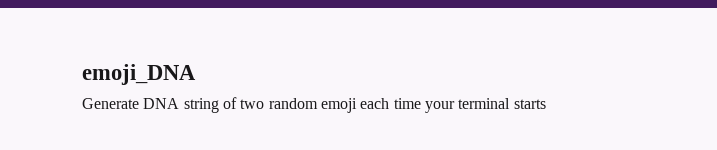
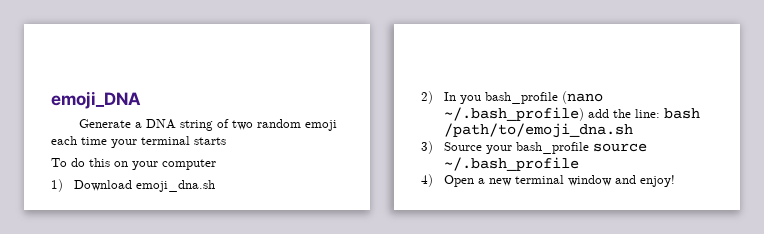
- Generate DNA string of two random emoji each time your terminal starts
+ Generate a DNA string of two random emoji each time your terminal starts
+ To do this on your computer
+ 1) Download emoji_dna.sh
+ 2) In you bash_profile (nano ~/.bash_profile) add the line: bash /path/to/emoji_dna.sh
+ 3) Source your bash_profile source ~/.bash_profile
+ 4) Open a new terminal window and enjoy!

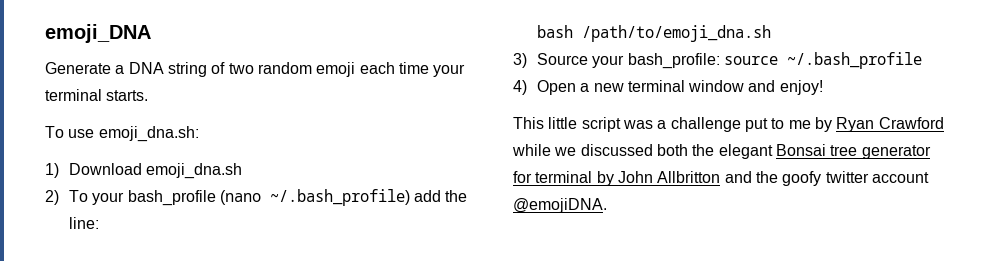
- Generate a DNA string of two random emoji each time your terminal starts
- To do this on your computer
+ Generate a DNA string of two random emoji each time your terminal starts.
+ To use emoji_dna.sh:
- 2) In you bash_profile (nano ~/.bash_profile) add the line: bash /path/to/emoji_dna.sh
+ 2) To your bash_profile (nano ~/.bash_profile) add the line:
+ bash /path/to/emoji_dna.sh
- 3) Source your bash_profile source ~/.bash_profile
+ 3) Source your bash_profile: source ~/.bash_profile
+ This little script was a challenge put to me by Ryan Crawford while we discussed both the elegant Bonsai tree generator for terminal by John Allbritton and the goofy twitter account @emojiDNA.

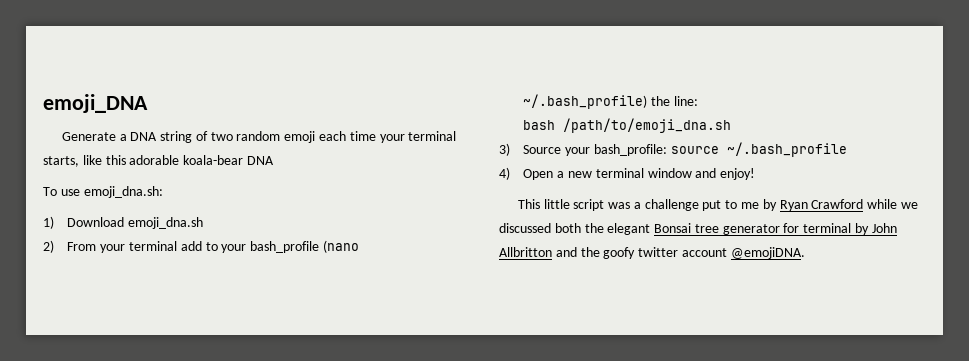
- Generate a DNA string of two random emoji each time your terminal starts.
+ Generate a DNA string of two random emoji each time your terminal starts, like this adorable koala-bear DNA
- 2) To your bash_profile (nano ~/.bash_profile) add the line:
+ 2) From your terminal add to your bash_profile (nano ~/.bash_profile) the line:

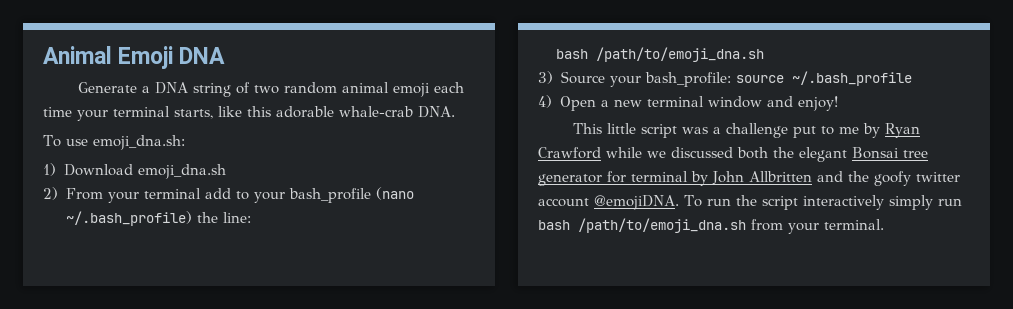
- emoji_DNA
+ Animal Emoji DNA
- Generate a DNA string of two random emoji each time your terminal starts, like this adorable koala-bear DNA
+ Generate a DNA string of two random animal emoji each time your terminal starts, like this adorable whale-crab DNA.
- This little script was a challenge put to me by Ryan Crawford while we discussed both the elegant Bonsai tree generator for terminal by John Allbritton and the goofy twitter account @emojiDNA.
+ This little script was a challenge put to me by Ryan Crawford while we discussed both the elegant Bonsai tree generator for terminal by John Allbritten and the goofy twitter account @emojiDNA.
+ To run the script interactively simply run bash /path/to/emoji_dna.sh from your terminal.

